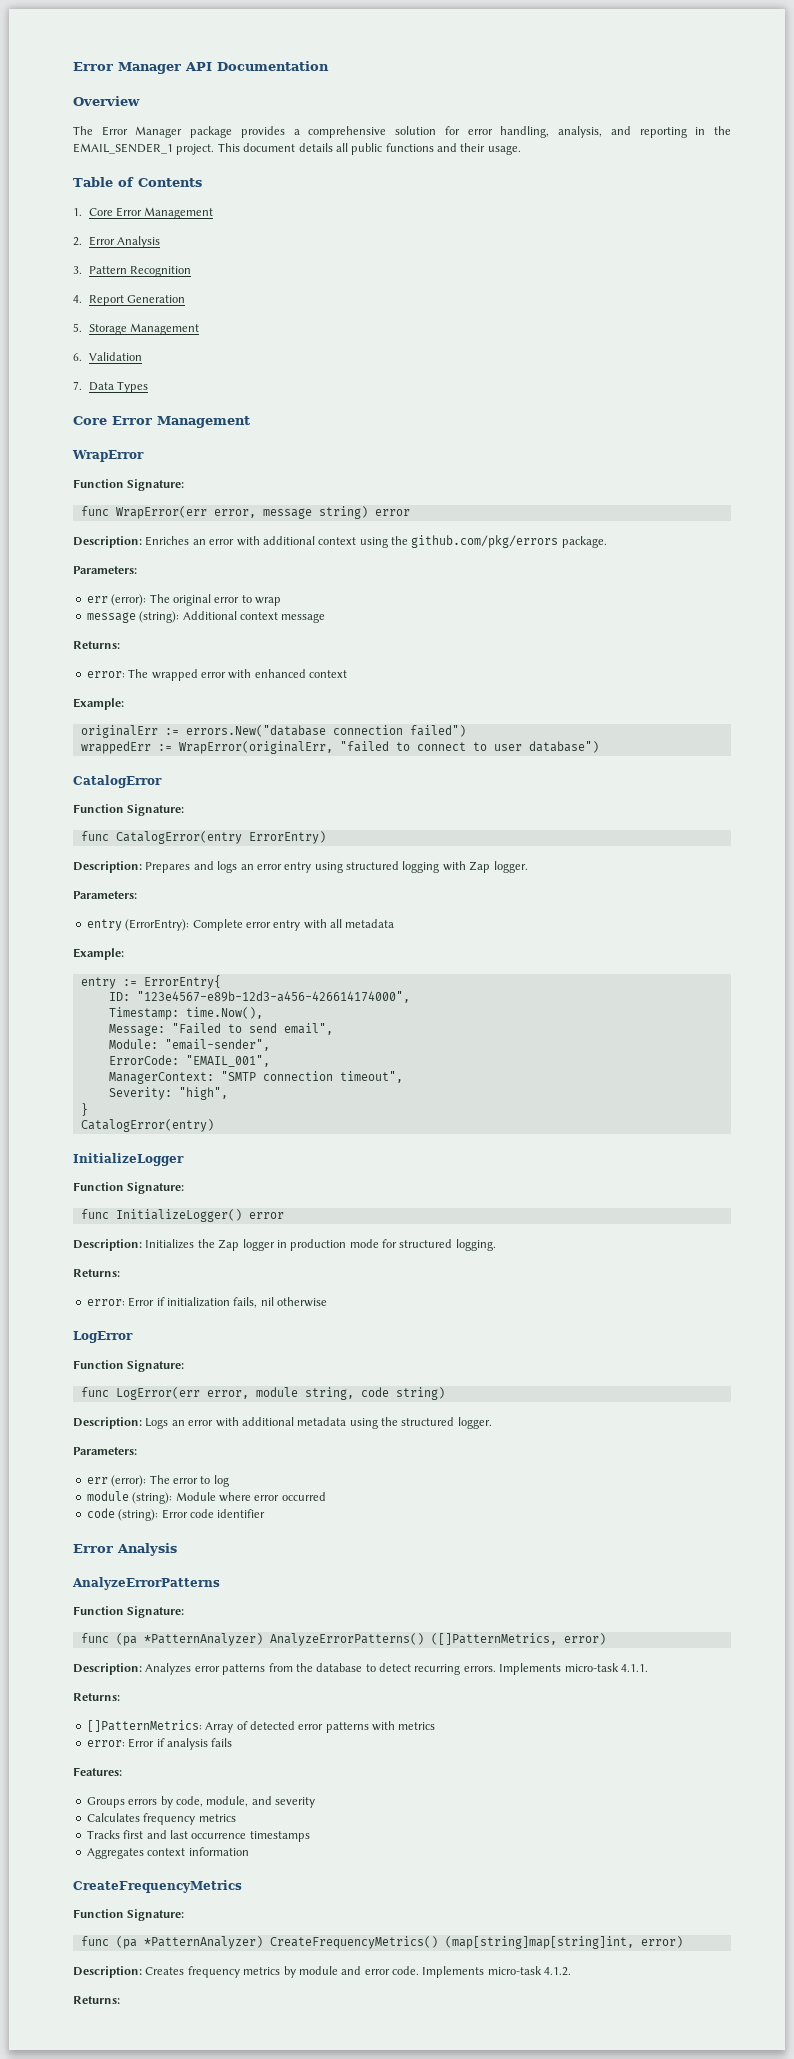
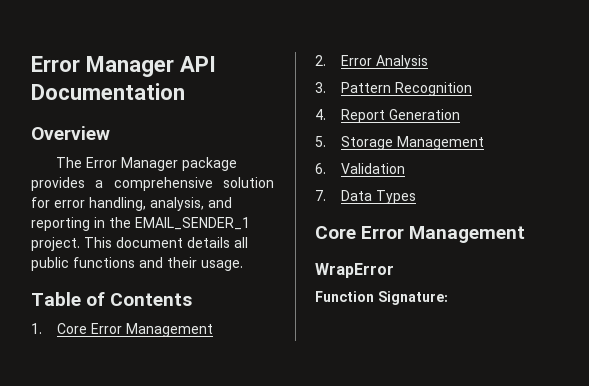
- func WrapError(err error, message string) error
- Description: Enriches an error with additional context using the github.com/pkg/errors package.
- Parameters:
- err (error): The original error to wrap
- message (string): Additional context message
- Returns:
- error: The wrapped error with enhanced context
- Example:
- originalErr := errors.New("database connection failed")
- wrappedErr := WrapError(originalErr, "failed to connect to user database")
- CatalogError
- Function Signature:
- func CatalogError(entry ErrorEntry)
- Description: Prepares and logs an error entry using structured logging with Zap logger.
- Parameters:
- entry (ErrorEntry): Complete error entry with all metadata
- Example:
- entry := ErrorEntry{
- ID: "123e4567-e89b-12d3-a456-426614174000",
- Timestamp: time.Now(),
- Message: "Failed to send email",
- Module: "email-sender",
- ErrorCode: "EMAIL_001",
- ManagerContext: "SMTP connection timeout",
- Severity: "high",
- }
- CatalogError(entry)
- InitializeLogger
- Function Signature:
- func InitializeLogger() error
- Description: Initializes the Zap logger in production mode for structured logging.
- Returns:
- error: Error if initialization fails, nil otherwise
- LogError
- Function Signature:
- func LogError(err error, module string, code string)
- Description: Logs an error with additional metadata using the structured logger.
- Parameters:
- err (error): The error to log
- module (string): Module where error occurred
- code (string): Error code identifier
- Error Analysis
- AnalyzeErrorPatterns
- Function Signature:
- func (pa *PatternAnalyzer) AnalyzeErrorPatterns() ([]PatternMetrics, error)
- Description: Analyzes error patterns from the database to detect recurring errors. Implements micro-task 4.1.1.
- Returns:
- []PatternMetrics: Array of detected error patterns with metrics
- error: Error if analysis fails
- Features:
- Groups errors by code, module, and severity
- Calculates frequency metrics
- Tracks first and last occurrence timestamps
- Aggregates context information
- CreateFrequencyMetrics
- Function Signature:
- func (pa *PatternAnalyzer) CreateFrequencyMetrics() (map[string]map[string]int, error)
- Description: Creates frequency metrics by module and error code. Implements micro-task 4.1.2.
- Returns:

